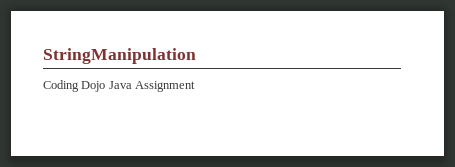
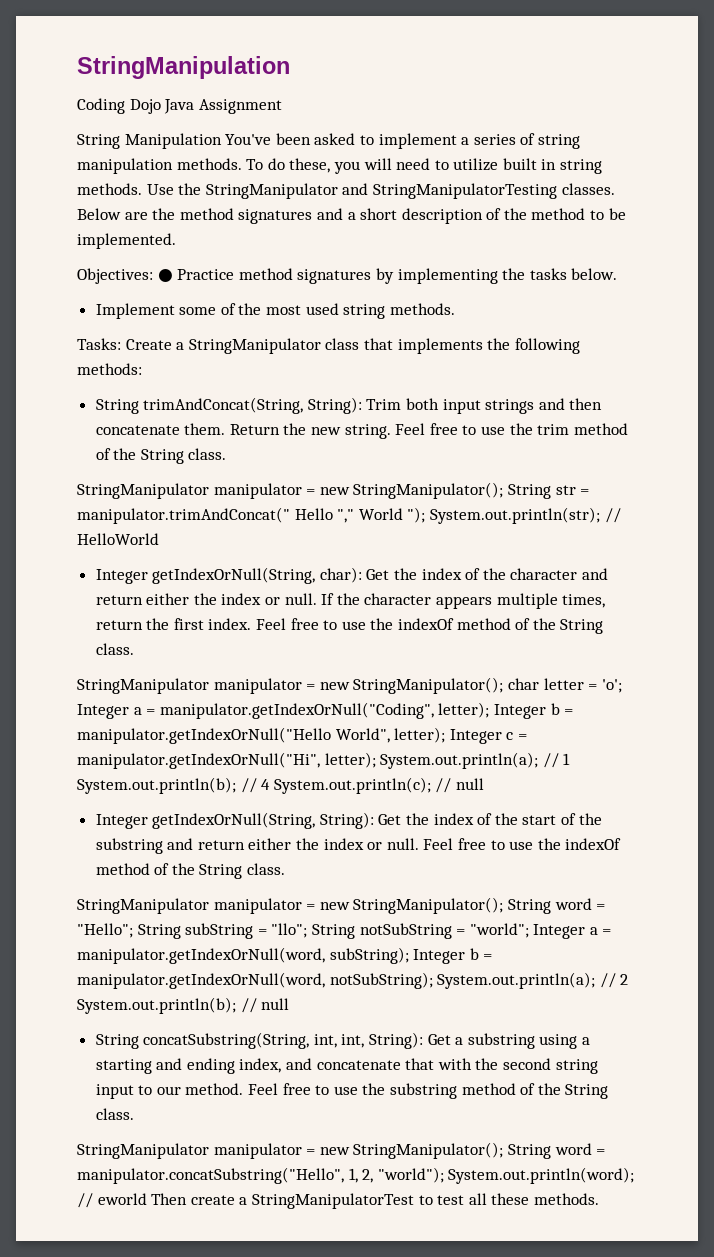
+ String Manipulation You've been asked to implement a series of string manipulation methods. To do these, you will need to utilize built in string methods. Use the StringManipulator and StringManipulatorTesting classes. Below are the method signatures and a short description of the method to be implemented.
+ Objectives: ● Practice method signatures by implementing the tasks below.
+ Implement some of the most used string methods.
+ Tasks: Create a StringManipulator class that implements the following methods:
+ String trimAndConcat(String, String): Trim both input strings and then concatenate them. Return the new string. Feel free to use the trim method of the String class.
+ StringManipulator manipulator = new StringManipulator(); String str = manipulator.trimAndConcat(" Hello "," World "); System.out.println(str); // HelloWorld
+ Integer getIndexOrNull(String, char): Get the index of the character and return either the index or null. If the character appears multiple times, return the first index. Feel free to use the indexOf method of the String class.
+ StringManipulator manipulator = new StringManipulator(); char letter = 'o'; Integer a = manipulator.getIndexOrNull("Coding", letter); Integer b = manipulator.getIndexOrNull("Hello World", letter); Integer c = manipulator.getIndexOrNull("Hi", letter); System.out.println(a); // 1 System.out.println(b); // 4 System.out.println(c); // null
+ Integer getIndexOrNull(String, String): Get the index of the start of the substring and return either the index or null. Feel free to use the indexOf method of the String class.
+ StringManipulator manipulator = new StringManipulator(); String word = "Hello"; String subString = "llo"; String notSubString = "world"; Integer a = manipulator.getIndexOrNull(word, subString); Integer b = manipulator.getIndexOrNull(word, notSubString); System.out.println(a); // 2 System.out.println(b); // null
+ String concatSubstring(String, int, int, String): Get a substring using a starting and ending index, and concatenate that with the second string input to our method. Feel free to use the substring method of the String class.
+ StringManipulator manipulator = new StringManipulator(); String word = manipulator.concatSubstring("Hello", 1, 2, "world"); System.out.println(word); // eworld Then create a StringManipulatorTest to test all these methods.

